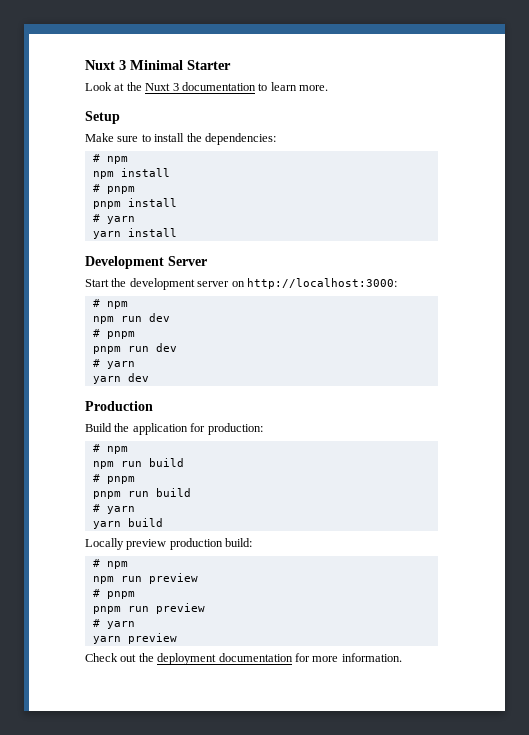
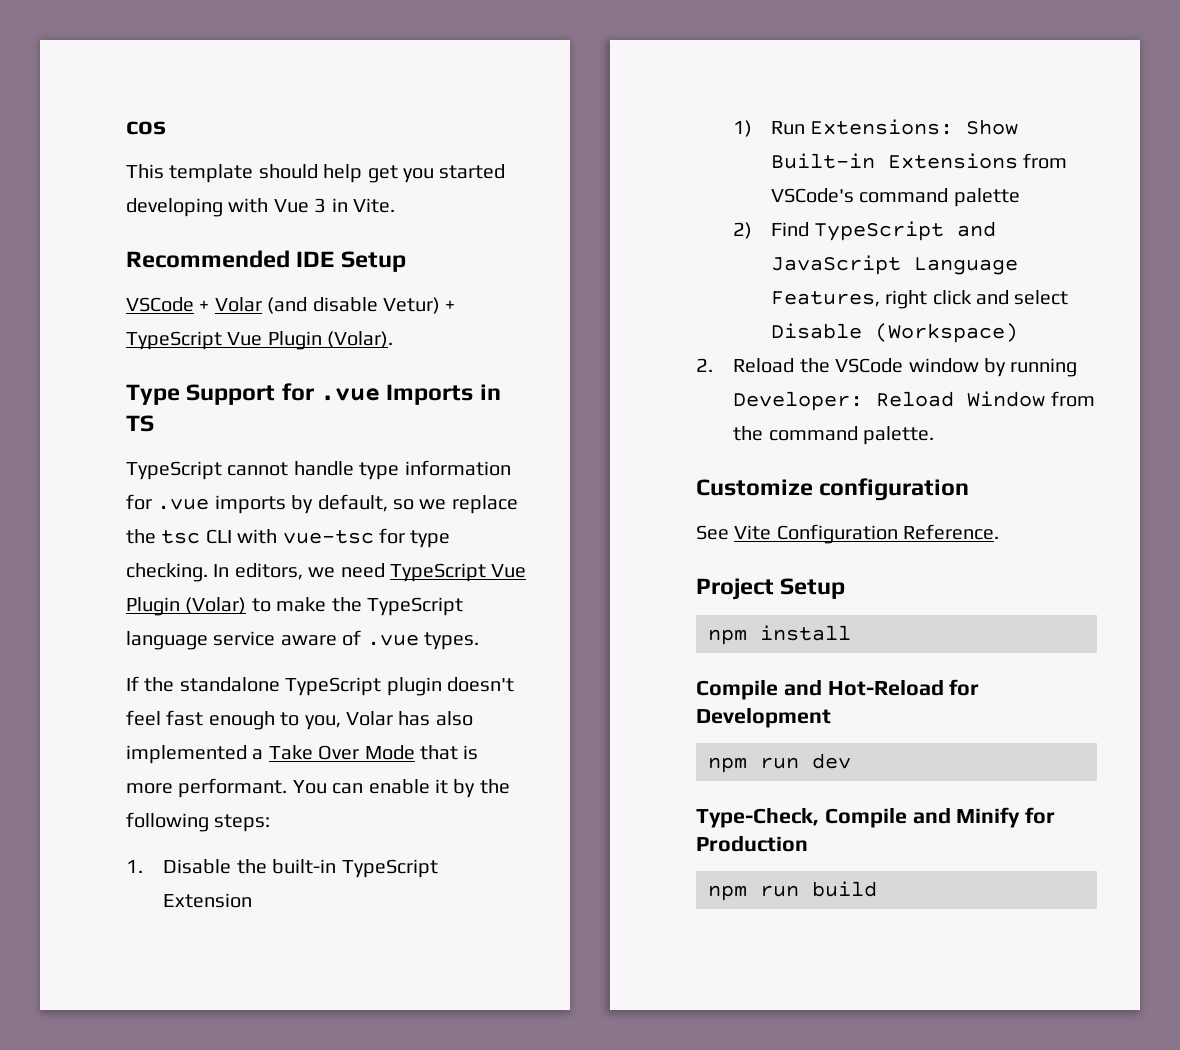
- Nuxt 3 Minimal Starter
- Look at the Nuxt 3 documentation to learn more.
- Setup
- Make sure to install the dependencies:
- # npm
+ cos
+ This template should help get you started developing with Vue 3 in Vite.
+ Recommended IDE Setup
+ VSCode + Volar (and disable Vetur) + TypeScript Vue Plugin (Volar).
+ Type Support for .vue Imports in TS
+ TypeScript cannot handle type information for .vue imports by default, so we replace the tsc CLI with vue-tsc for type checking. In editors, we need TypeScript Vue Plugin (Volar) to make the TypeScript language service aware of .vue types.
+ If the standalone TypeScript plugin doesn't feel fast enough to you, Volar has also implemented a Take Over Mode that is more performant. You can enable it by the following steps:
+ 1. Disable the built-in TypeScript Extension
+ 1) Run Extensions: Show Built-in Extensions from VSCode's command palette
+ 2) Find TypeScript and JavaScript Language Features, right click and select Disable (Workspace)
+ 2. Reload the VSCode window by running Developer: Reload Window from the command palette.
+ Customize configuration
+ See Vite Configuration Reference.
+ Project Setup
  npm install
- # pnpm
- pnpm install
- # yarn
- yarn install
- Development Server
- Start the development server on http://localhost:3000:
- # npm
+ Compile and Hot-Reload for Development
  npm run dev
- # pnpm
- pnpm run dev
- # yarn
- yarn dev
- Production
- Build the application for production:
- # npm
+ Type-Check, Compile and Minify for Production
  npm run build
- # pnpm
- pnpm run build
- # yarn
- yarn build
- Locally preview production build:
- # npm
- npm run preview
- # pnpm
- pnpm run preview
- # yarn
- yarn preview
- Check out the deployment documentation for more information.

